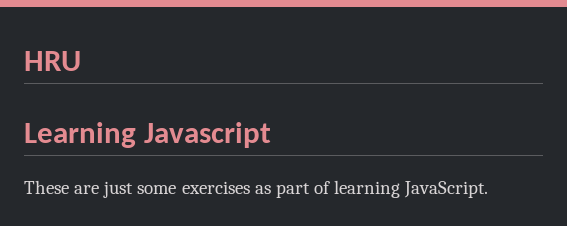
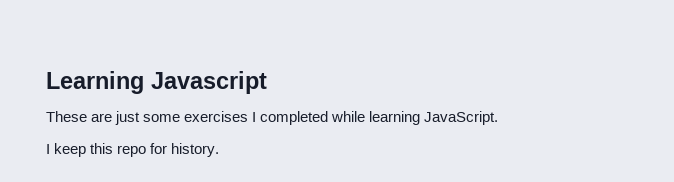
- HRU
- These are just some exercises as part of learning JavaScript.
+ These are just some exercises I completed while learning JavaScript.
+ I keep this repo for history.

